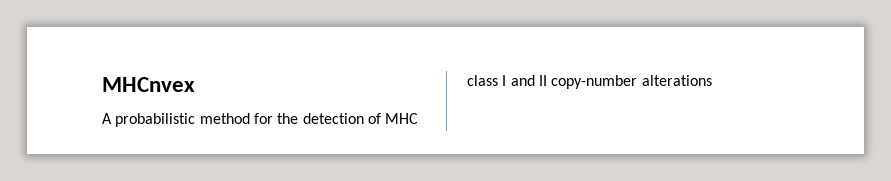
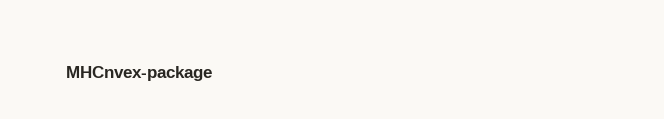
- MHCnvex
- A probabilistic method for the detection of MHC class I and II copy-number alterations
+ MHCnvex-package

